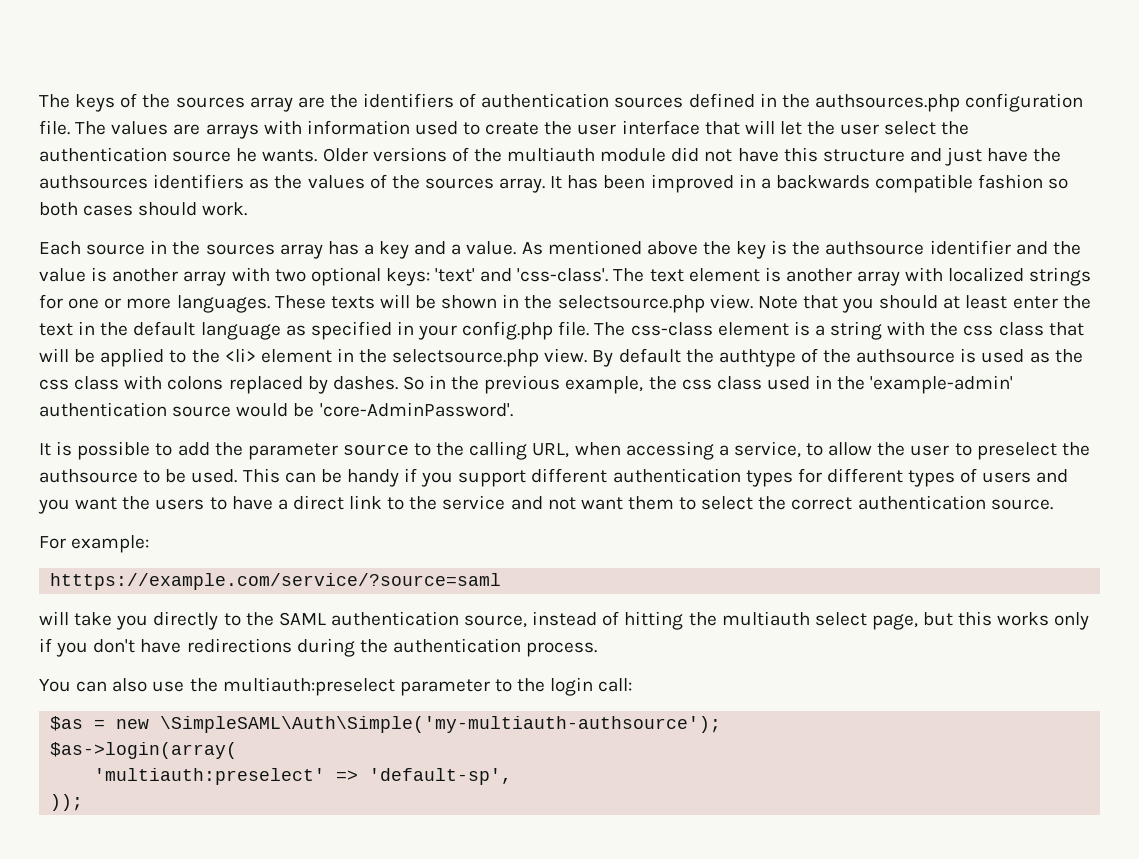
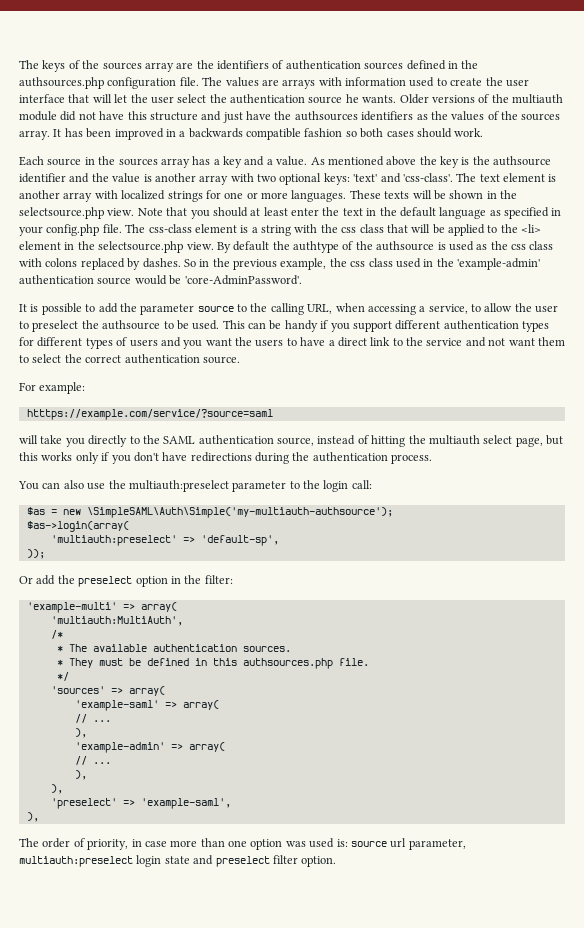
+ Or add the preselect option in the filter:
+ 'example-multi' => array(
+ 'multiauth:MultiAuth',
+ /*
+ * The available authentication sources.
+ * They must be defined in this authsources.php file.
+ */
+ 'sources' => array(
+ 'example-saml' => array(
+ // ...
+ ),
+ 'example-admin' => array(
+ // ...
+ ),
+ ),
+ 'preselect' => 'example-saml',
+ ),
+ The order of priority, in case more than one option was used is: source url parameter, multiauth:preselect login state and preselect filter option.

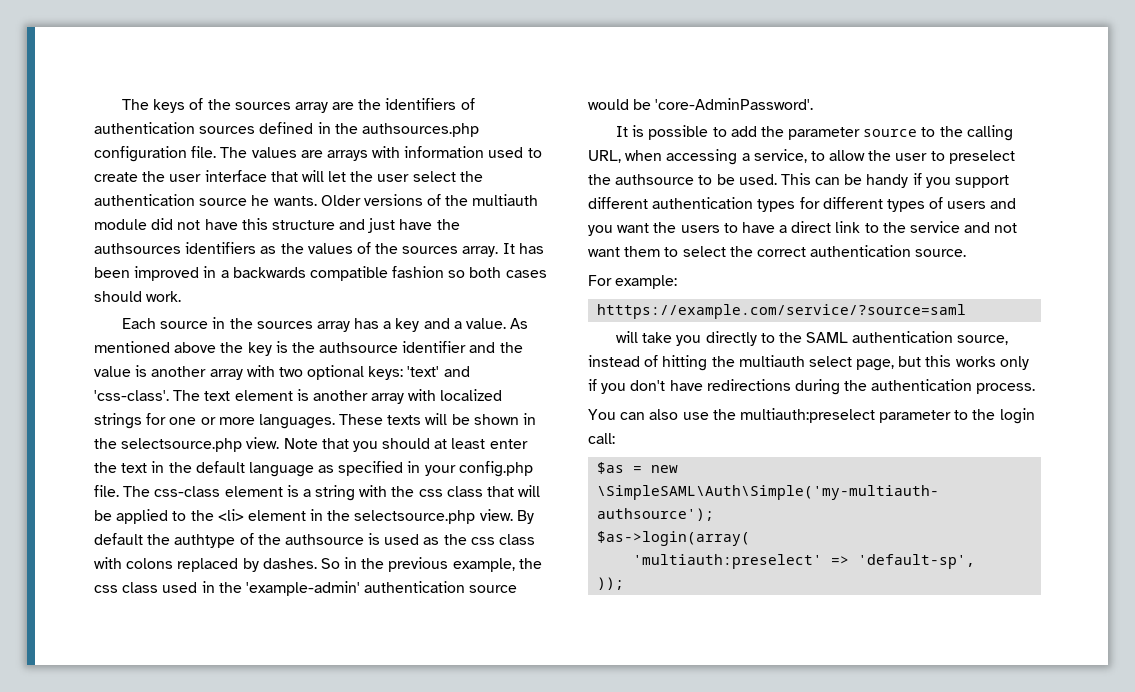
- Or add the preselect option in the filter:
- 'example-multi' => array(
- 'multiauth:MultiAuth',
- /*
- * The available authentication sources.
- * They must be defined in this authsources.php file.
- */
- 'sources' => array(
- 'example-saml' => array(
- // ...
- ),
- 'example-admin' => array(
- // ...
- ),
- ),
- 'preselect' => 'example-saml',
- ),
- The order of priority, in case more than one option was used is: source url parameter, multiauth:preselect login state and preselect filter option.

